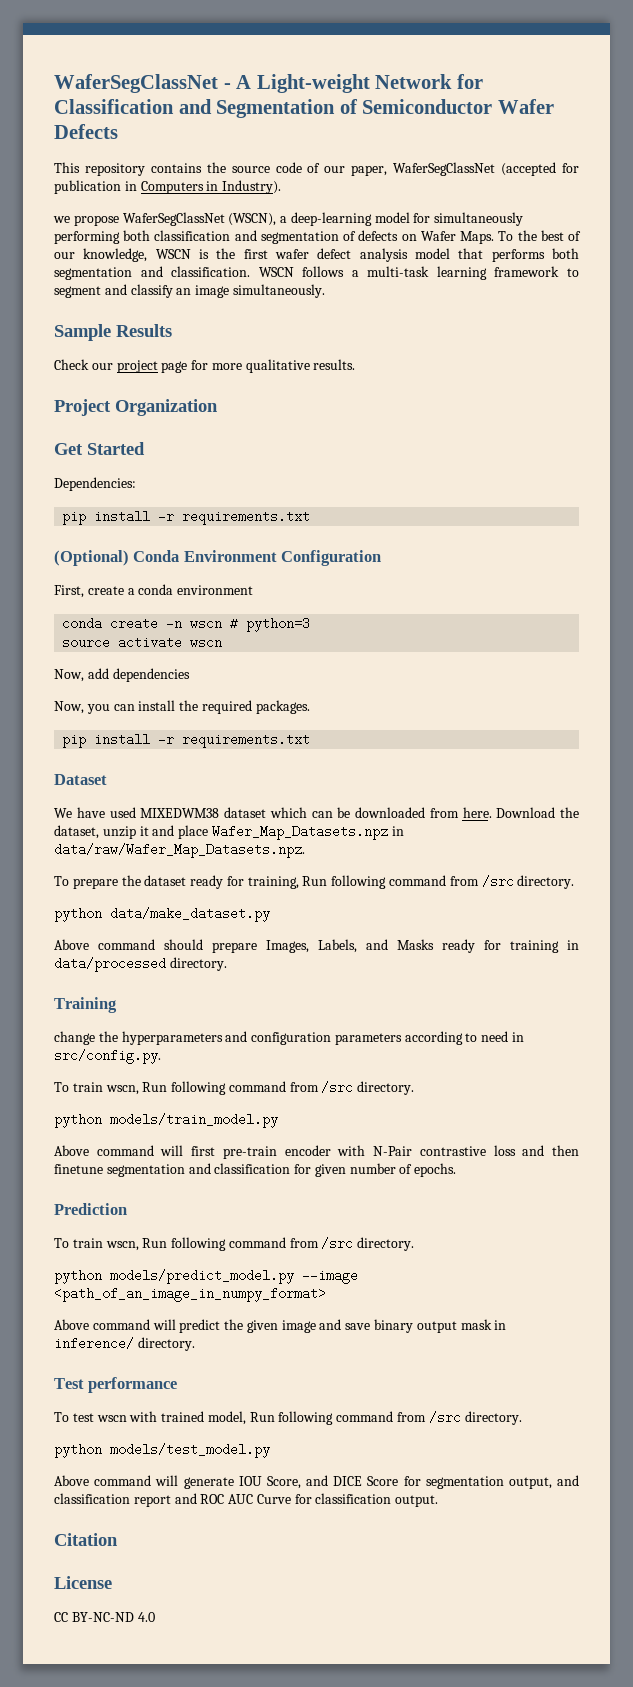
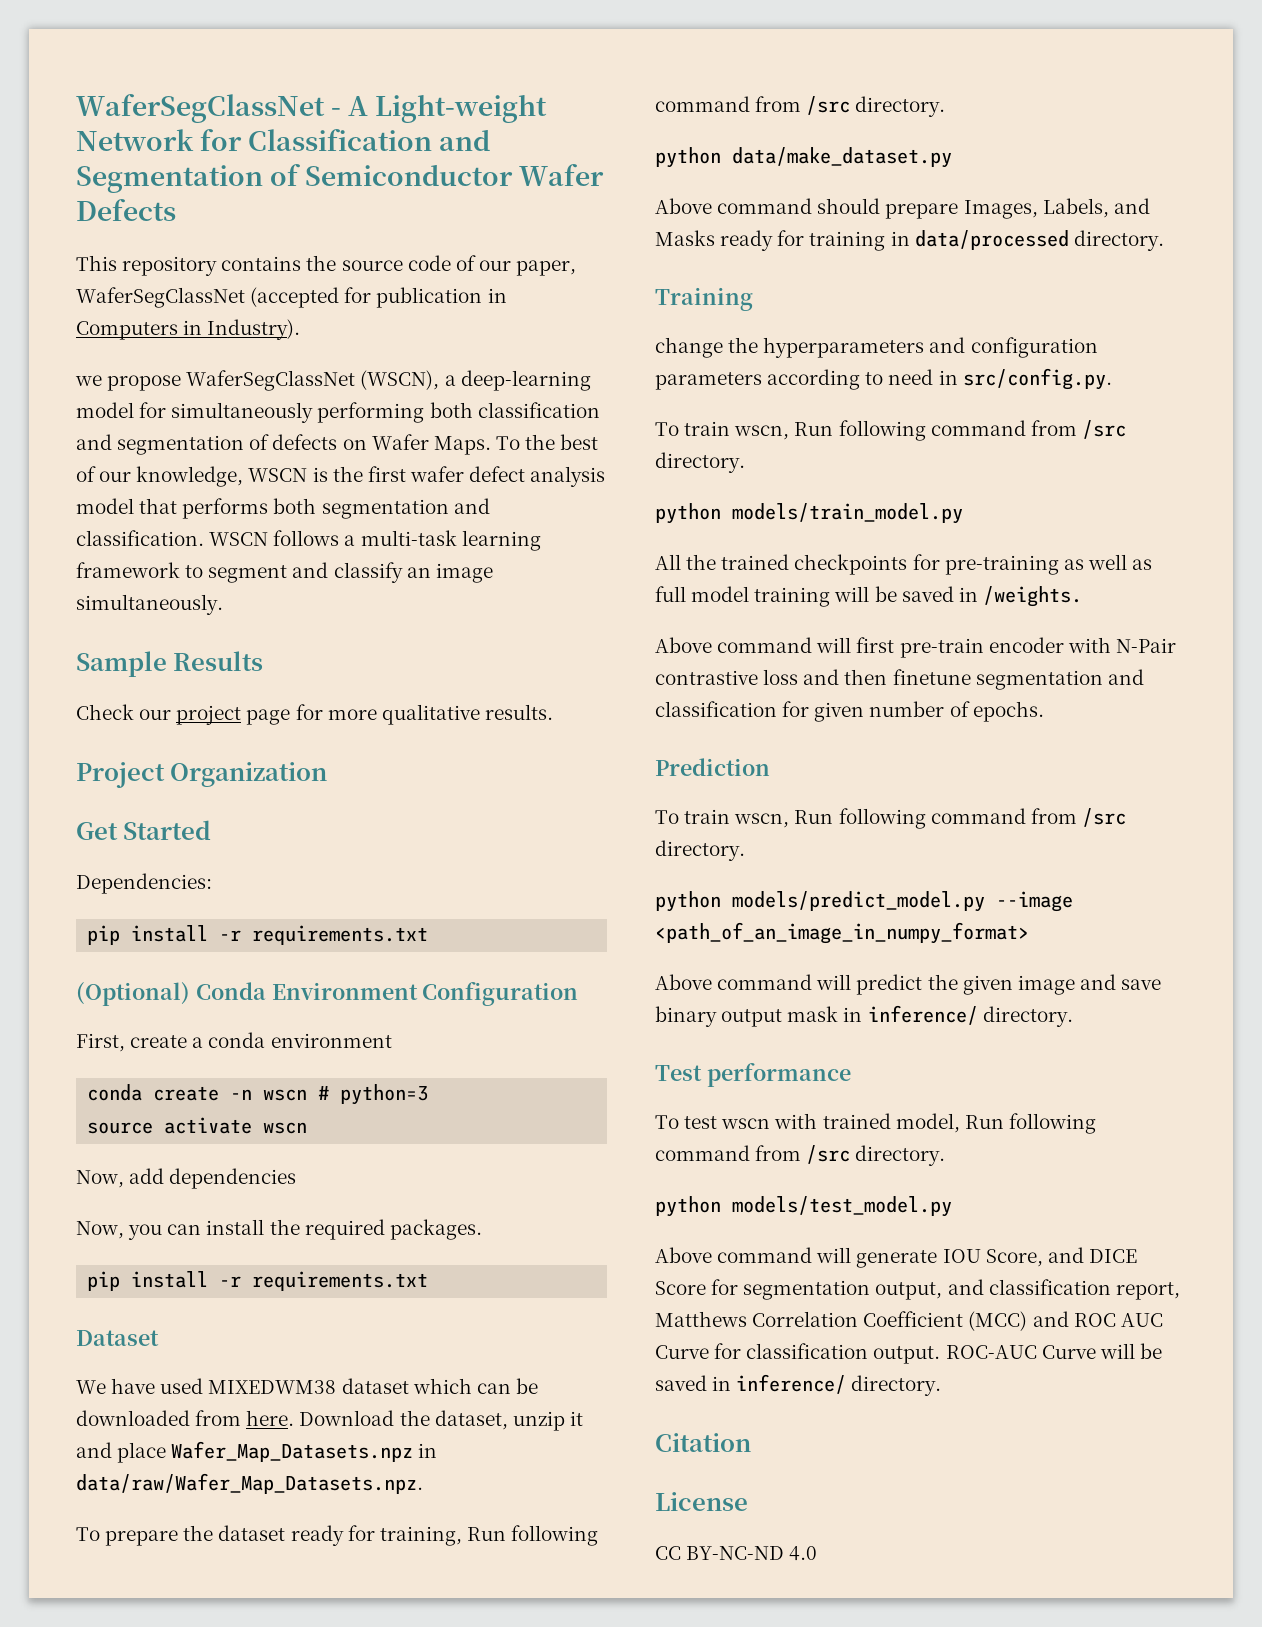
+ All the trained checkpoints for pre-training as well as full model training will be saved in /weights.
- Above command will generate IOU Score, and DICE Score for segmentation output, and classification report and ROC AUC Curve for classification output.
+ Above command will generate IOU Score, and DICE Score for segmentation output, and classification report, Matthews Correlation Coefficient (MCC) and ROC AUC Curve for classification output. ROC-AUC Curve will be saved in inference/ directory.

